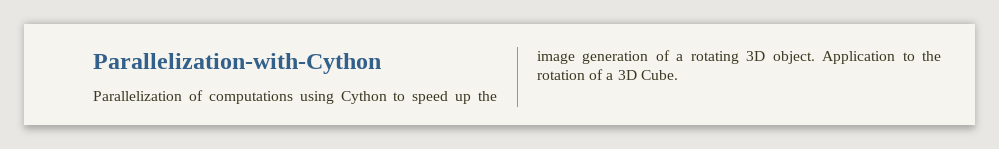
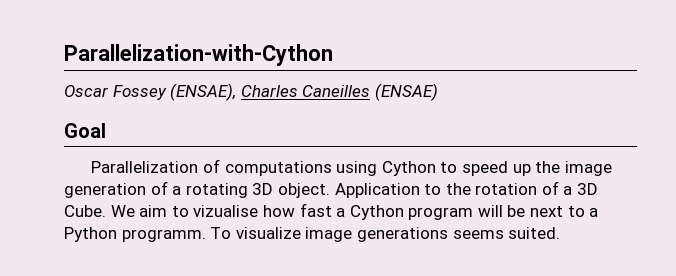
+ Oscar Fossey (ENSAE), Charles Caneilles (ENSAE)
+ Goal
+ We aim to vizualise how fast a Cython program will be next to a Python programm. To visualize image generations seems suited.

